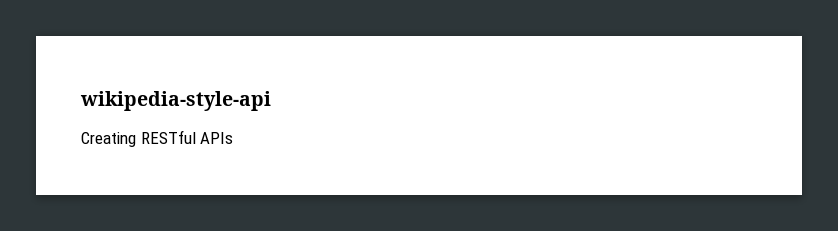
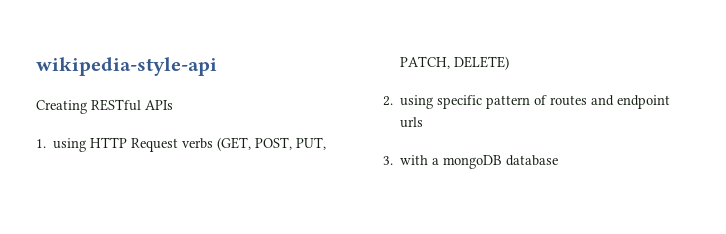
+ 1. using HTTP Request verbs (GET, POST, PUT, PATCH, DELETE)
+ 2. using specific pattern of routes and endpoint urls
+ 3. with a mongoDB database

